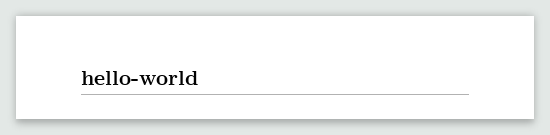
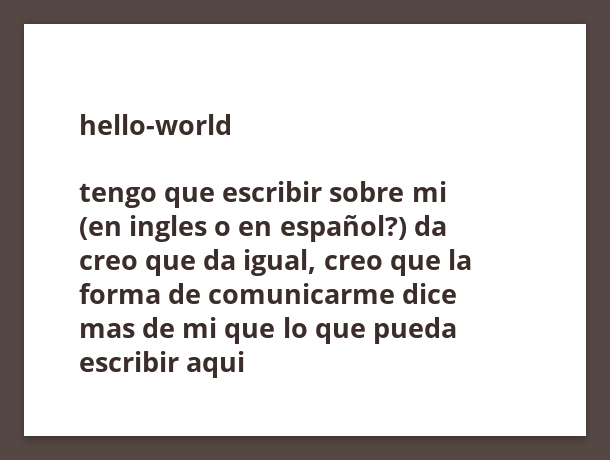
+ tengo que escribir sobre mi (en ingles o en español?) da creo que da igual, creo que la forma de comunicarme dice mas de mi que lo que pueda escribir aqui

